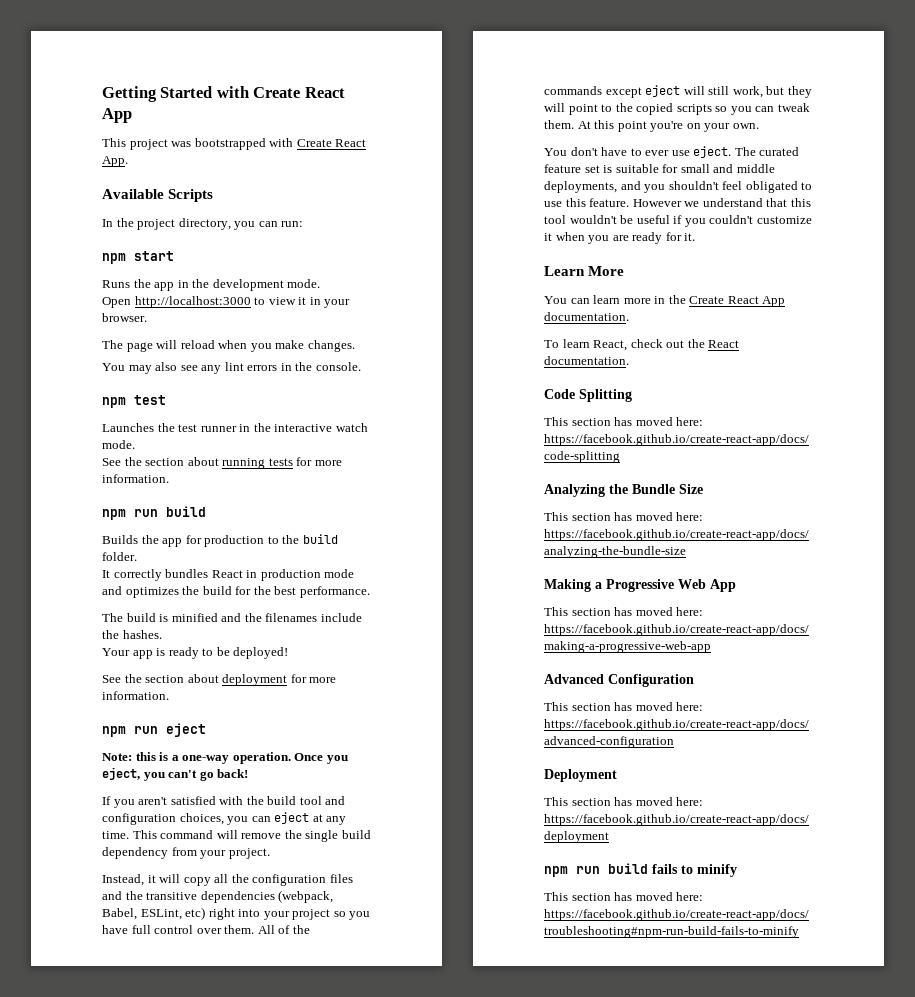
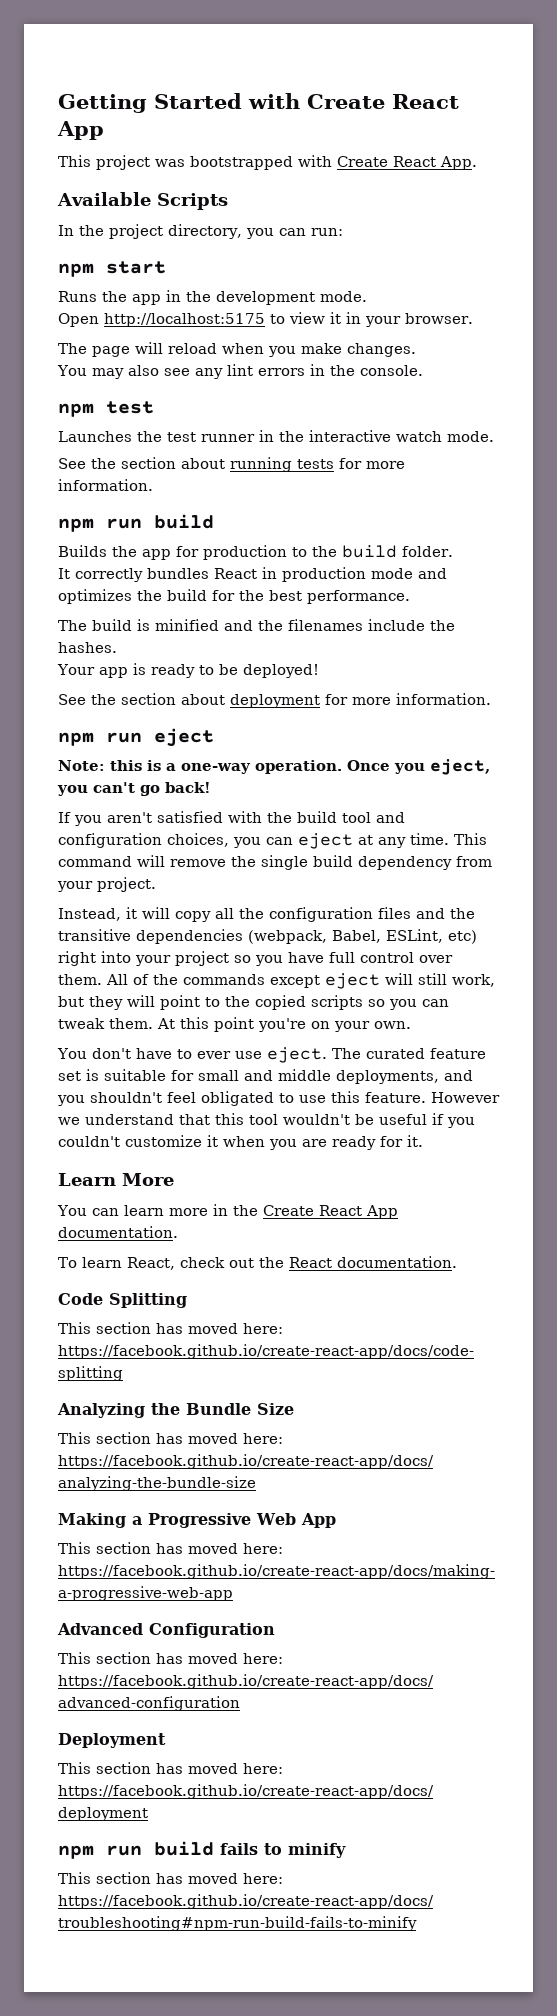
- Open http://localhost:3000 to view it in your browser.
+ Open http://localhost:5175 to view it in your browser.

